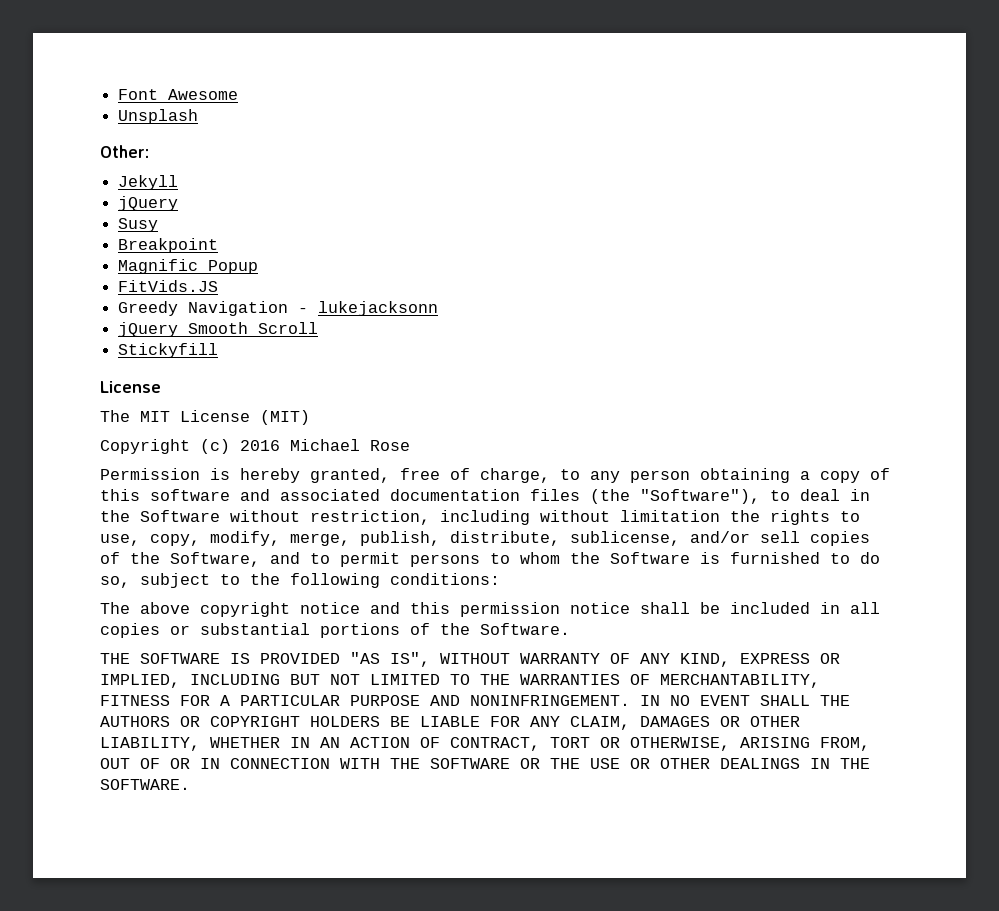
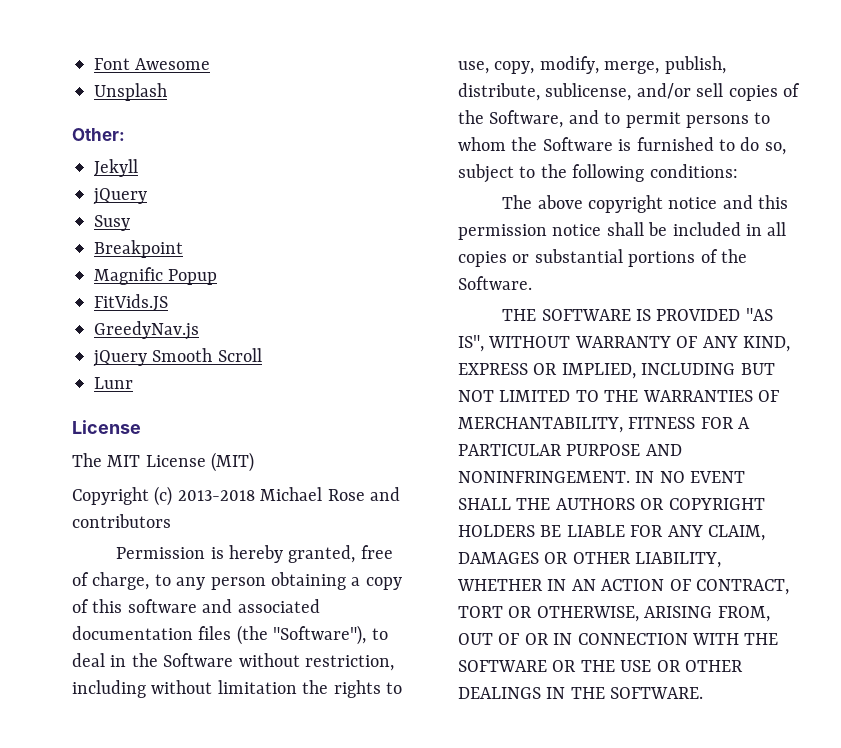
- Greedy Navigation - lukejacksonn
+ GreedyNav.js
- Stickyfill
+ Lunr
- Copyright (c) 2016 Michael Rose
+ Copyright (c) 2013-2018 Michael Rose and contributors

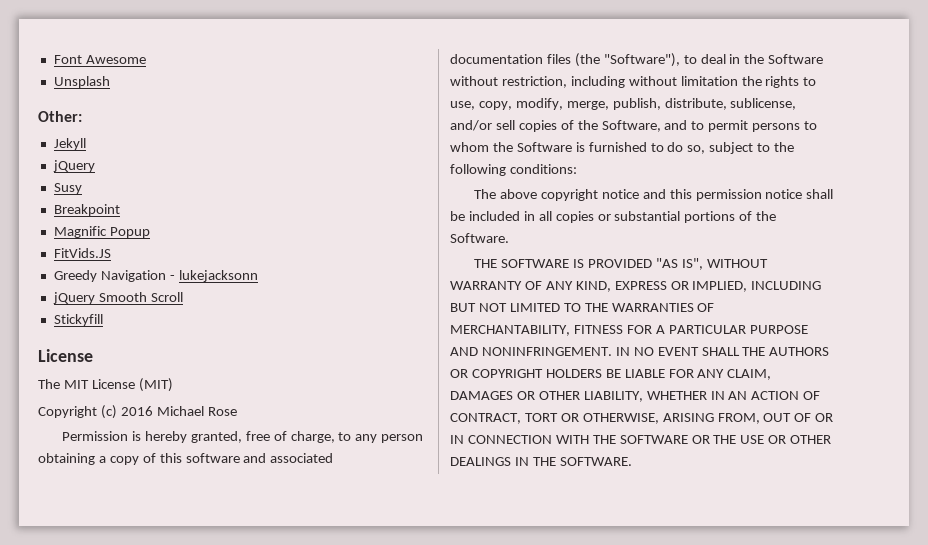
- GreedyNav.js
+ Greedy Navigation - lukejacksonn
- Lunr
+ Stickyfill
- Copyright (c) 2013-2018 Michael Rose and contributors
+ Copyright (c) 2016 Michael Rose

